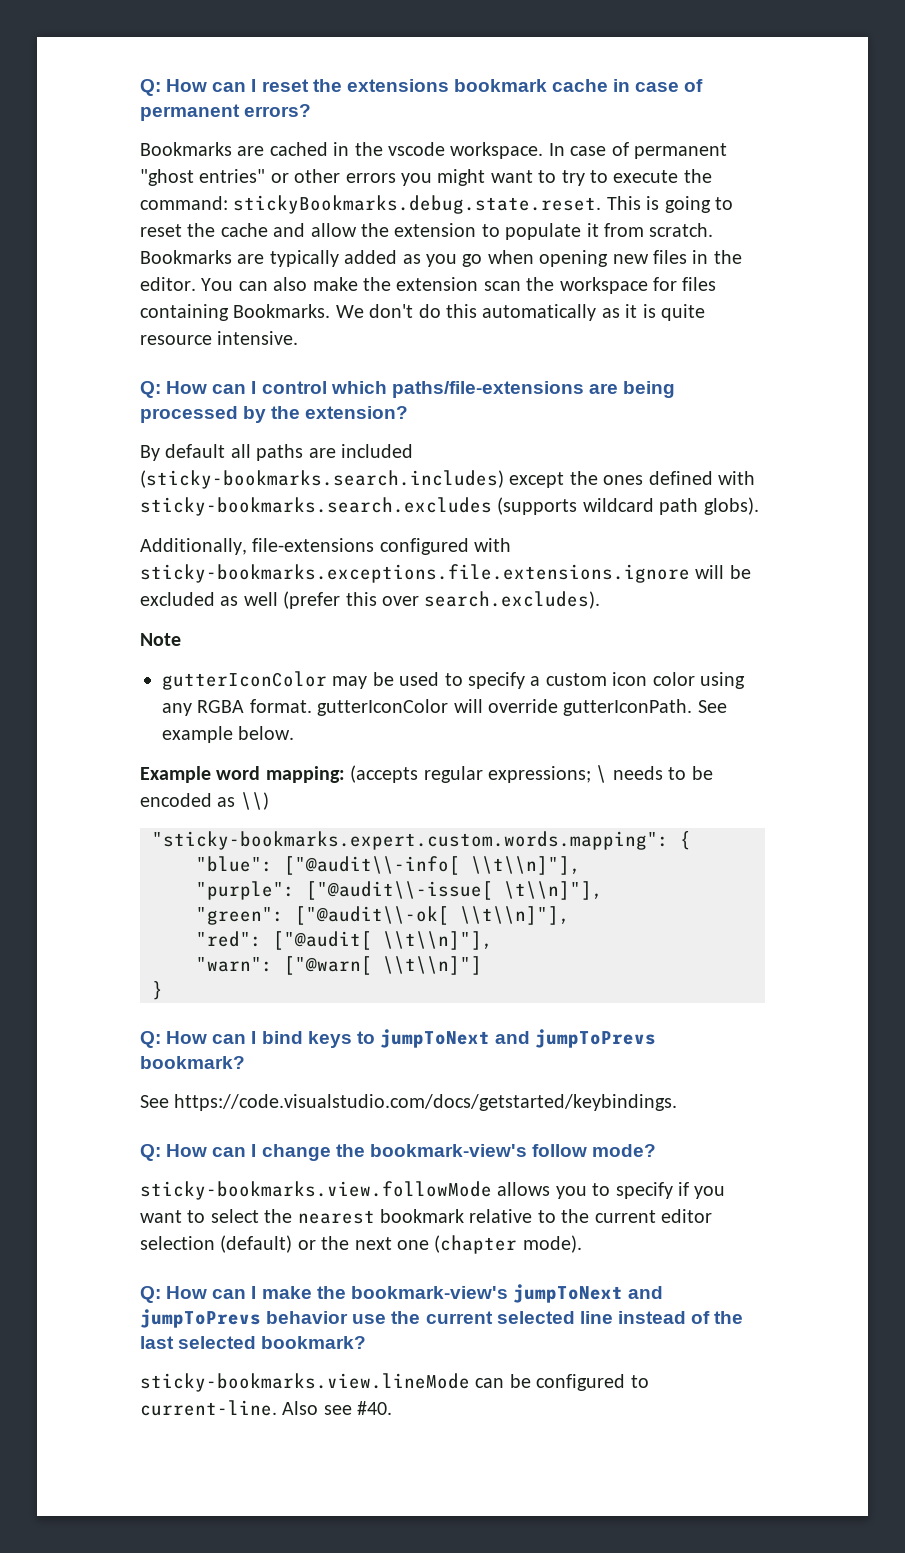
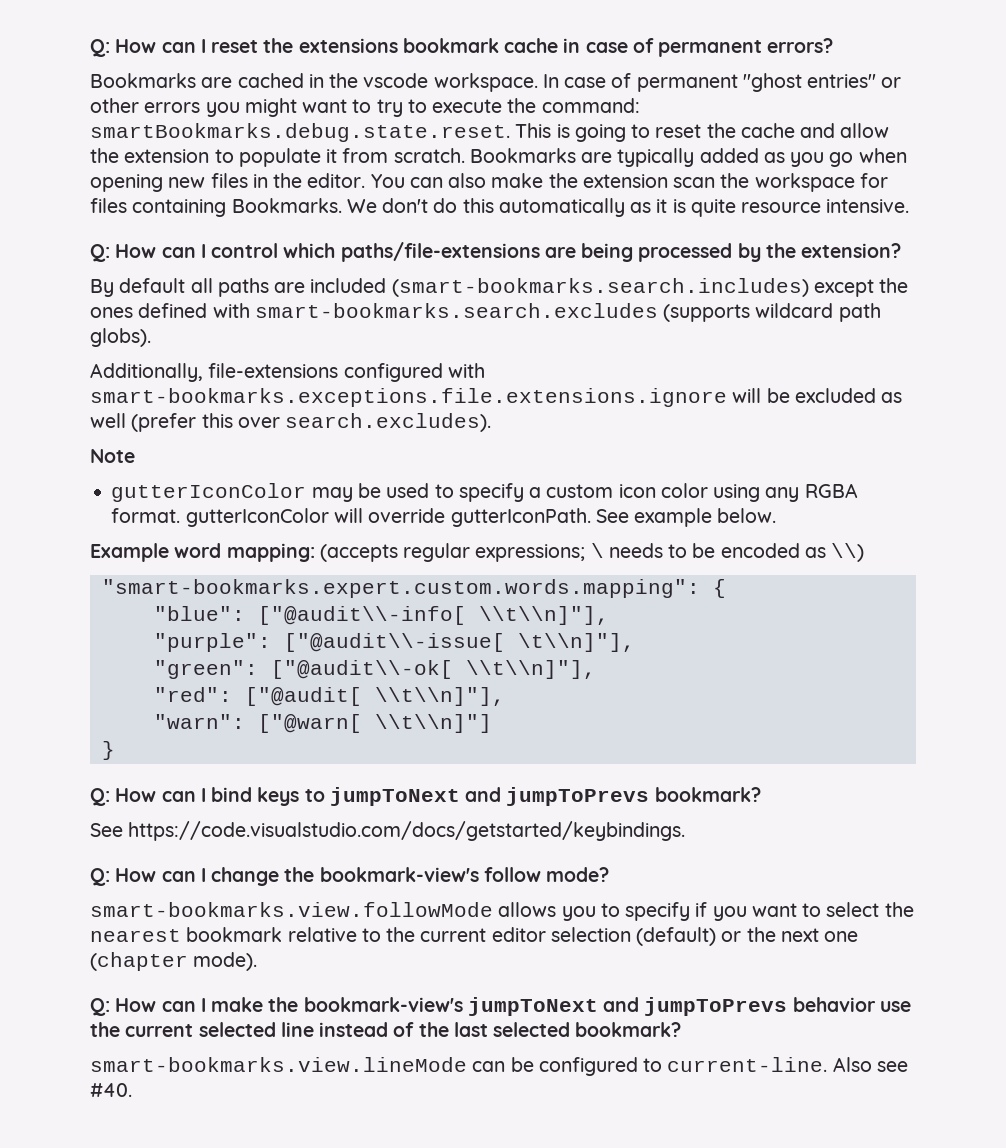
- In case of permanent "ghost entries" or other errors you might want to try to execute the command: stickyBookmarks.debug.state.reset. This is going to reset the cache and allow the extension to populate it from scratch.
+ In case of permanent "ghost entries" or other errors you might want to try to execute the command: smartBookmarks.debug.state.reset. This is going to reset the cache and allow the extension to populate it from scratch.
- By default all paths are included (sticky-bookmarks.search.includes) except the ones defined with sticky-bookmarks.search.excludes (supports wildcard path globs).
+ By default all paths are included (smart-bookmarks.search.includes) except the ones defined with smart-bookmarks.search.excludes (supports wildcard path globs).
- Additionally, file-extensions configured with sticky-bookmarks.exceptions.file.extensions.ignore will be excluded as well (prefer this over search.excludes).
+ Additionally, file-extensions configured with smart-bookmarks.exceptions.file.extensions.ignore will be excluded as well (prefer this over search.excludes).
- "sticky-bookmarks.expert.custom.words.mapping": {
+ "smart-bookmarks.expert.custom.words.mapping": {
- sticky-bookmarks.view.followMode allows you to specify if you want to select the nearest bookmark relative to the current editor selection (default) or the next one (chapter mode).
+ smart-bookmarks.view.followMode allows you to specify if you want to select the nearest bookmark relative to the current editor selection (default) or the next one (chapter mode).
- sticky-bookmarks.view.lineMode can be configured to current-line.
+ smart-bookmarks.view.lineMode can be configured to current-line.

